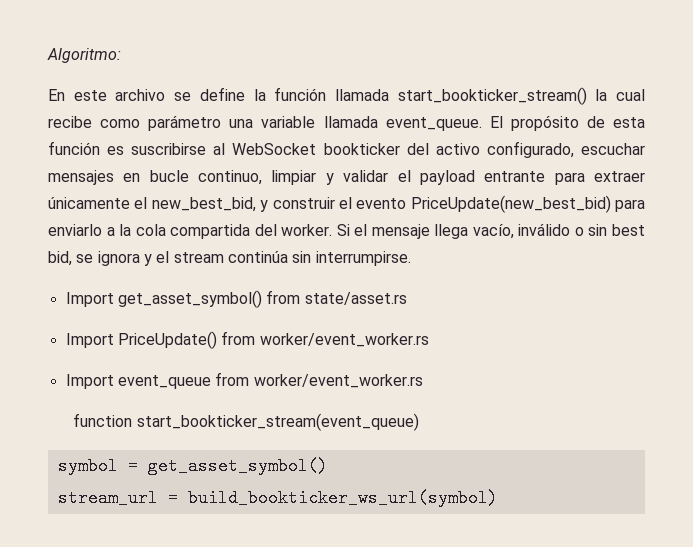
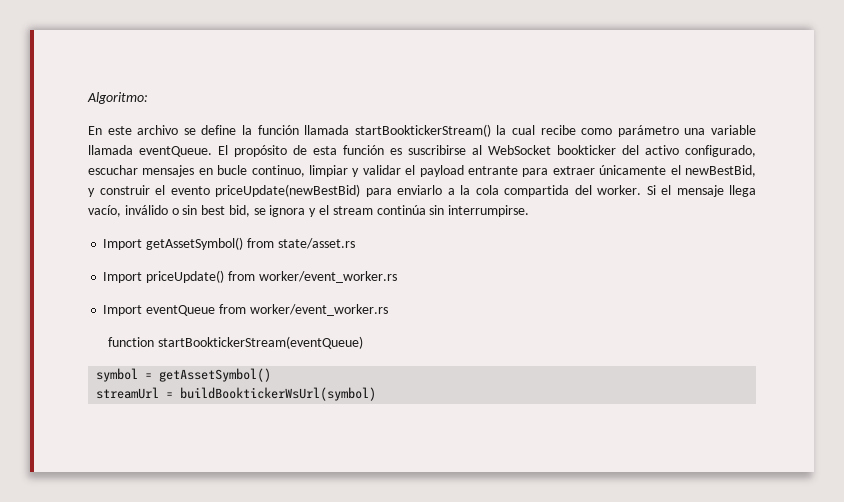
- En este archivo se define la función llamada start_bookticker_stream() la cual recibe como parámetro una variable llamada event_queue.
+ En este archivo se define la función llamada startBooktickerStream() la cual recibe como parámetro una variable llamada eventQueue.
- El propósito de esta función es suscribirse al WebSocket bookticker del activo configurado, escuchar mensajes en bucle continuo, limpiar y validar el payload entrante para extraer únicamente el new_best_bid, y construir el evento PriceUpdate(new_best_bid) para enviarlo a la cola compartida del worker.
+ El propósito de esta función es suscribirse al WebSocket bookticker del activo configurado, escuchar mensajes en bucle continuo, limpiar y validar el payload entrante para extraer únicamente el newBestBid, y construir el evento priceUpdate(newBestBid) para enviarlo a la cola compartida del worker.
- Import get_asset_symbol() from state/asset.rs
+ Import getAssetSymbol() from state/asset.rs
- Import PriceUpdate() from worker/event_worker.rs
+ Import priceUpdate() from worker/event_worker.rs
- Import event_queue from worker/event_worker.rs
+ Import eventQueue from worker/event_worker.rs
- function start_bookticker_stream(event_queue)
+ function startBooktickerStream(eventQueue)
- symbol = get_asset_symbol()
- stream_url = build_bookticker_ws_url(symbol)
+ symbol = getAssetSymbol()
+ streamUrl = buildBooktickerWsUrl(symbol)

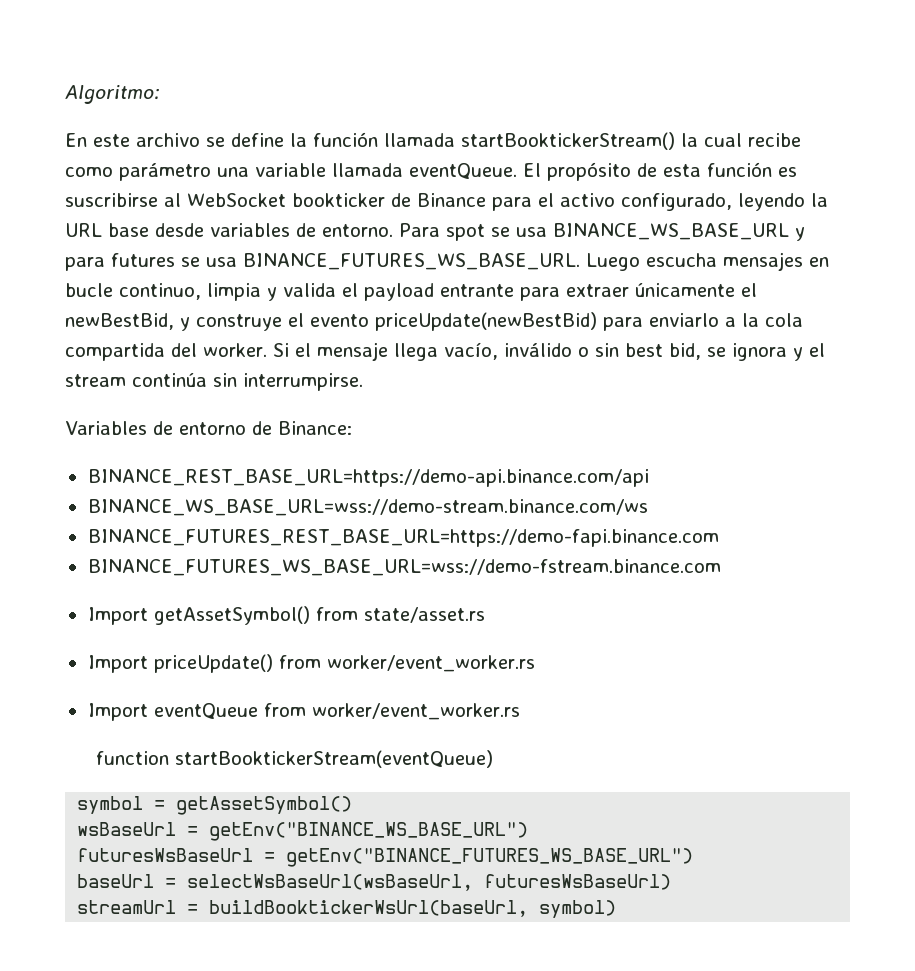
- El propósito de esta función es suscribirse al WebSocket bookticker del activo configurado, escuchar mensajes en bucle continuo, limpiar y validar el payload entrante para extraer únicamente el newBestBid, y construir el evento priceUpdate(newBestBid) para enviarlo a la cola compartida del worker.
+ El propósito de esta función es suscribirse al WebSocket bookticker de Binance para el activo configurado, leyendo la URL base desde variables de entorno. Para spot se usa BINANCE_WS_BASE_URL y para futures se usa BINANCE_FUTURES_WS_BASE_URL. Luego escucha mensajes en bucle continuo, limpia y valida el payload entrante para extraer únicamente el newBestBid, y construye el evento priceUpdate(newBestBid) para enviarlo a la cola compartida del worker.
+ Variables de entorno de Binance:
+ BINANCE_REST_BASE_URL=https://demo-api.binance.com/api
+ BINANCE_WS_BASE_URL=wss://demo-stream.binance.com/ws
+ BINANCE_FUTURES_REST_BASE_URL=https://demo-fapi.binance.com
+ BINANCE_FUTURES_WS_BASE_URL=wss://demo-fstream.binance.com
+ wsBaseUrl = getEnv("BINANCE_WS_BASE_URL")
+ futuresWsBaseUrl = getEnv("BINANCE_FUTURES_WS_BASE_URL")
+ baseUrl = selectWsBaseUrl(wsBaseUrl, futuresWsBaseUrl)
- streamUrl = buildBooktickerWsUrl(symbol)
+ streamUrl = buildBooktickerWsUrl(baseUrl, symbol)

